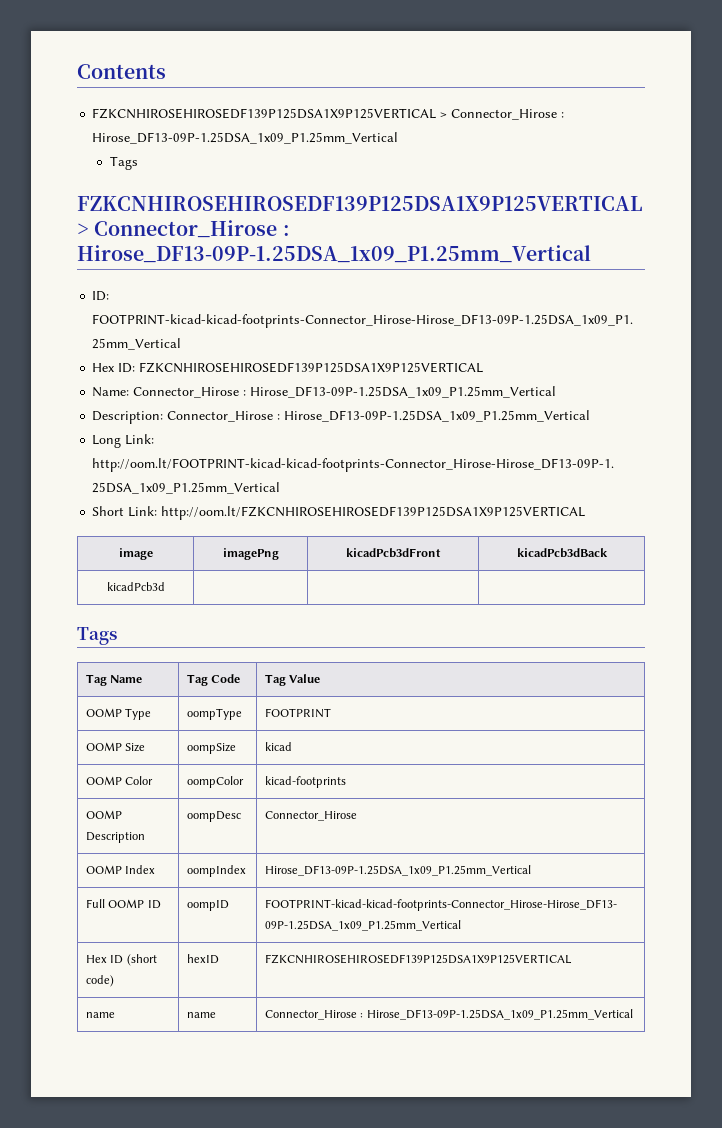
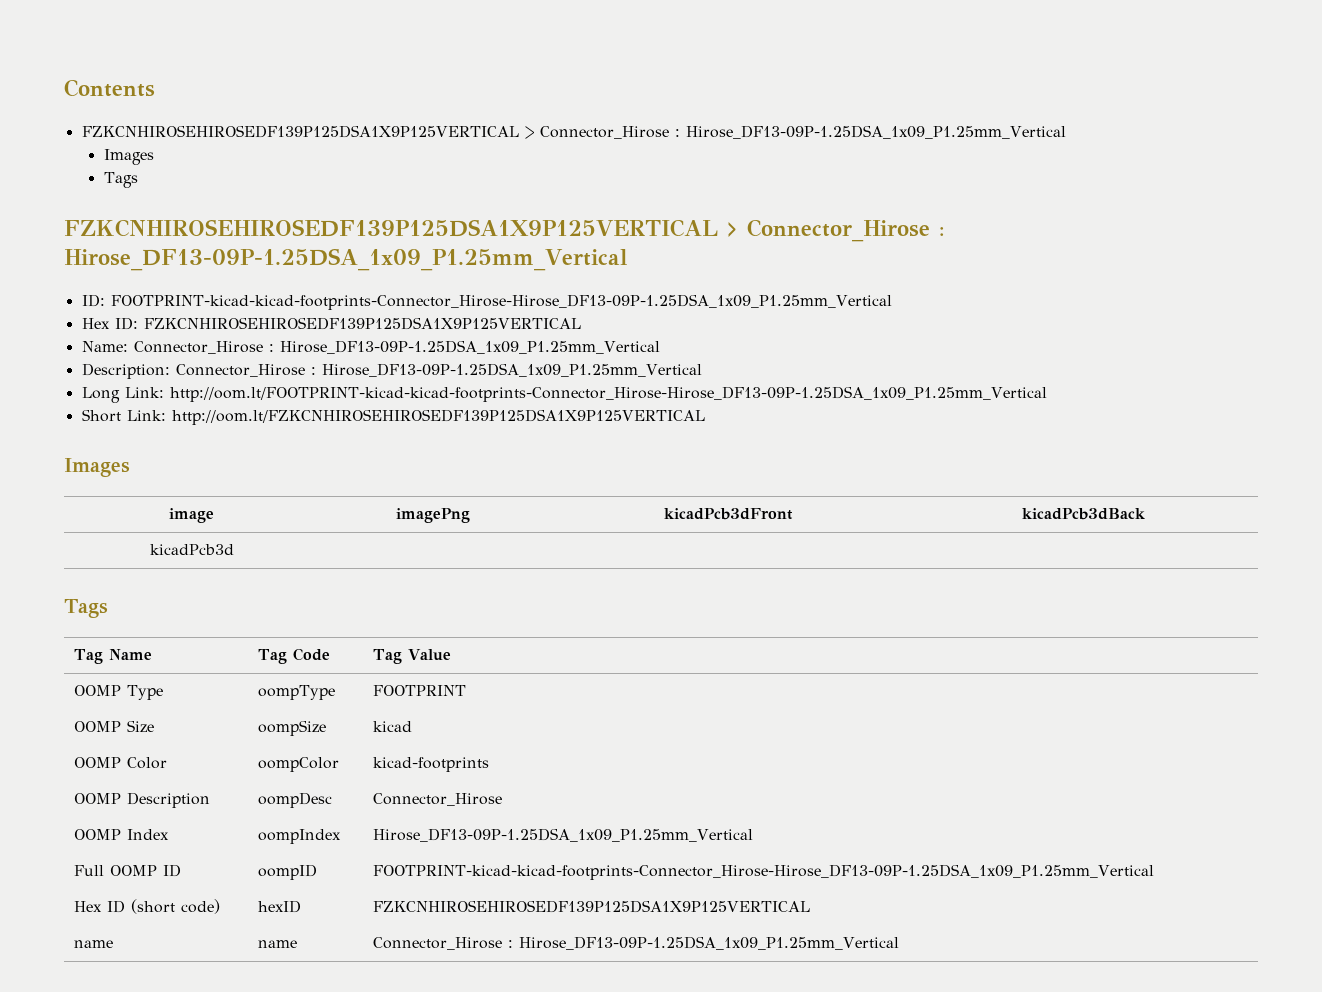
  Contents
  FZKCNHIROSEHIROSEDF139P125DSA1X9P125VERTICAL > Connector_Hirose : Hirose_DF13-09P-1.25DSA_1x09_P1.25mm_Vertical
+ Images
  Short Link: http://oom.lt/FZKCNHIROSEHIROSEDF139P125DSA1X9P125VERTICAL
+ Images

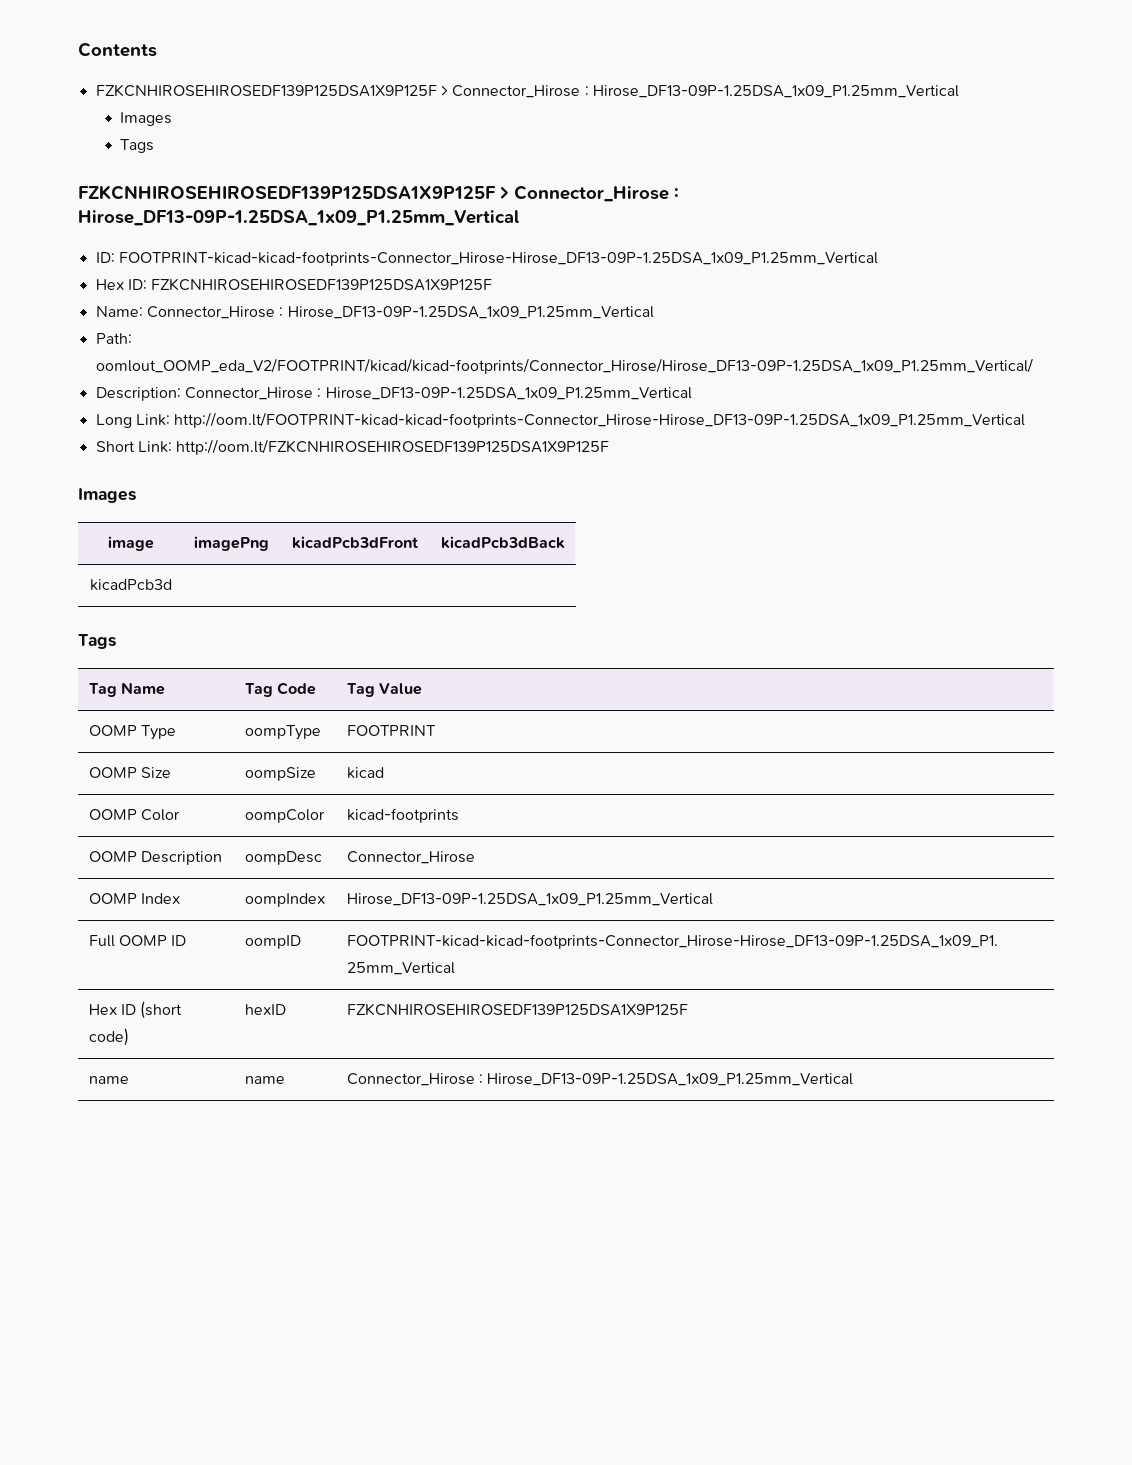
  Contents
- FZKCNHIROSEHIROSEDF139P125DSA1X9P125VERTICAL > Connector_Hirose : Hirose_DF13-09P-1.25DSA_1x09_P1.25mm_Vertical
+ FZKCNHIROSEHIROSEDF139P125DSA1X9P125F > Connector_Hirose : Hirose_DF13-09P-1.25DSA_1x09_P1.25mm_Vertical
  Images
  Tags
- FZKCNHIROSEHIROSEDF139P125DSA1X9P125VERTICAL > Connector_Hirose : Hirose_DF13-09P-1.25DSA_1x09_P1.25mm_Vertical
+ FZKCNHIROSEHIROSEDF139P125DSA1X9P125F > Connector_Hirose : Hirose_DF13-09P-1.25DSA_1x09_P1.25mm_Vertical
- Hex ID: FZKCNHIROSEHIROSEDF139P125DSA1X9P125VERTICAL
+ Hex ID: FZKCNHIROSEHIROSEDF139P125DSA1X9P125F
+ Path: oomlout_OOMP_eda_V2/FOOTPRINT/kicad/kicad-footprints/Connector_Hirose/Hirose_DF13-09P-1.25DSA_1x09_P1.25mm_Vertical/
- Short Link: http://oom.lt/FZKCNHIROSEHIROSEDF139P125DSA1X9P125VERTICAL
+ Short Link: http://oom.lt/FZKCNHIROSEHIROSEDF139P125DSA1X9P125F
- Hex ID (short code) | hexID | FZKCNHIROSEHIROSEDF139P125DSA1X9P125VERTICAL
+ Hex ID (short code) | hexID | FZKCNHIROSEHIROSEDF139P125DSA1X9P125F

